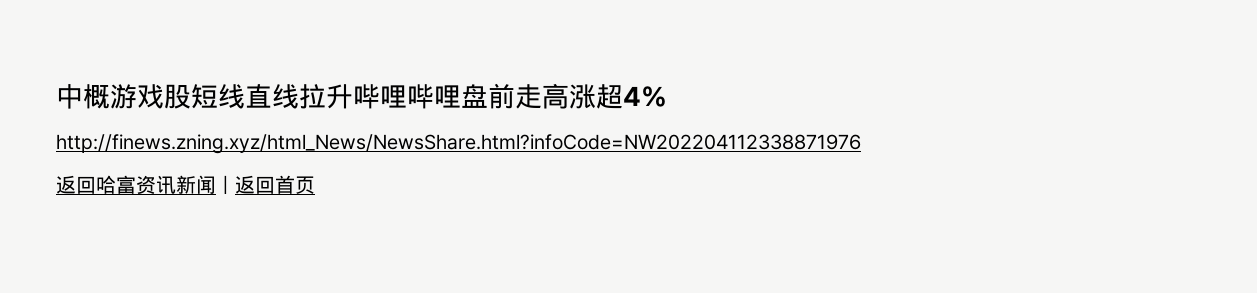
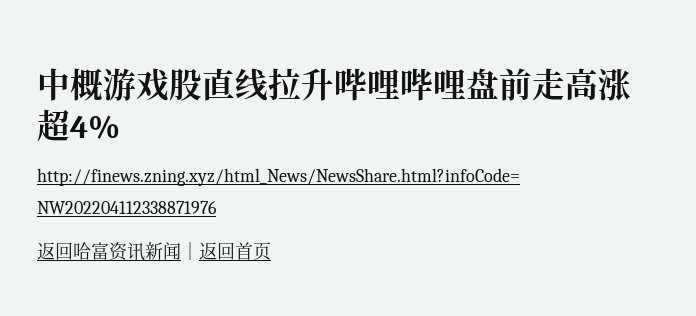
- 中概游戏股短线直线拉升哔哩哔哩盘前走高涨超4%
+ 中概游戏股直线拉升哔哩哔哩盘前走高涨超4%

